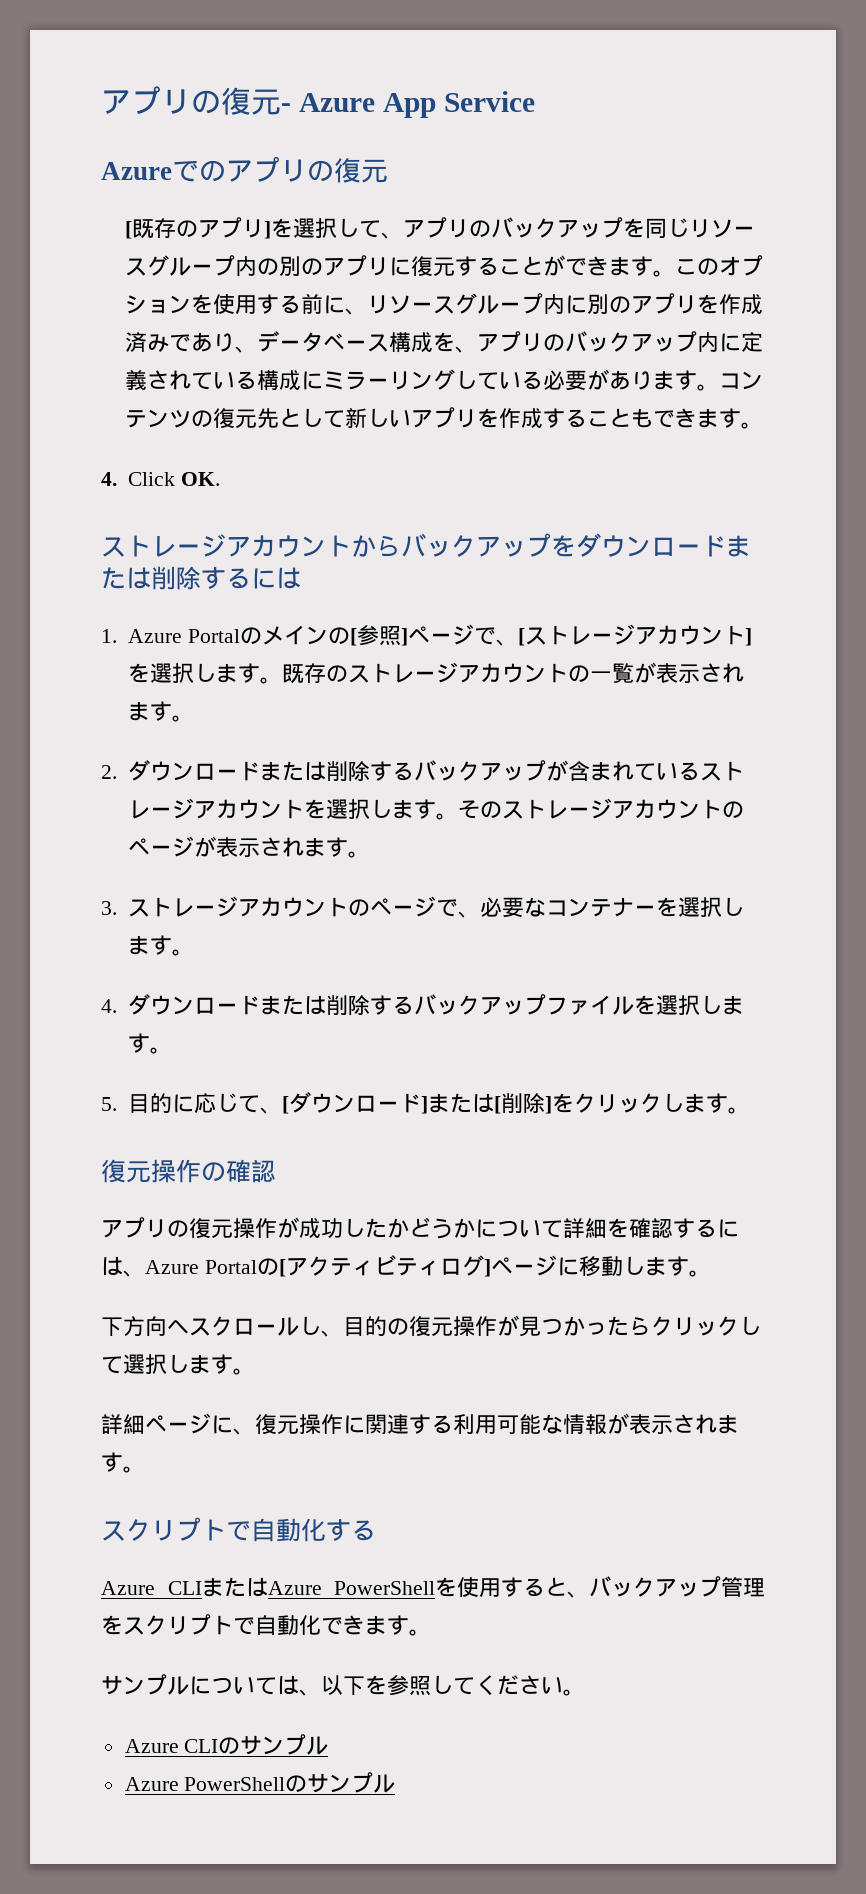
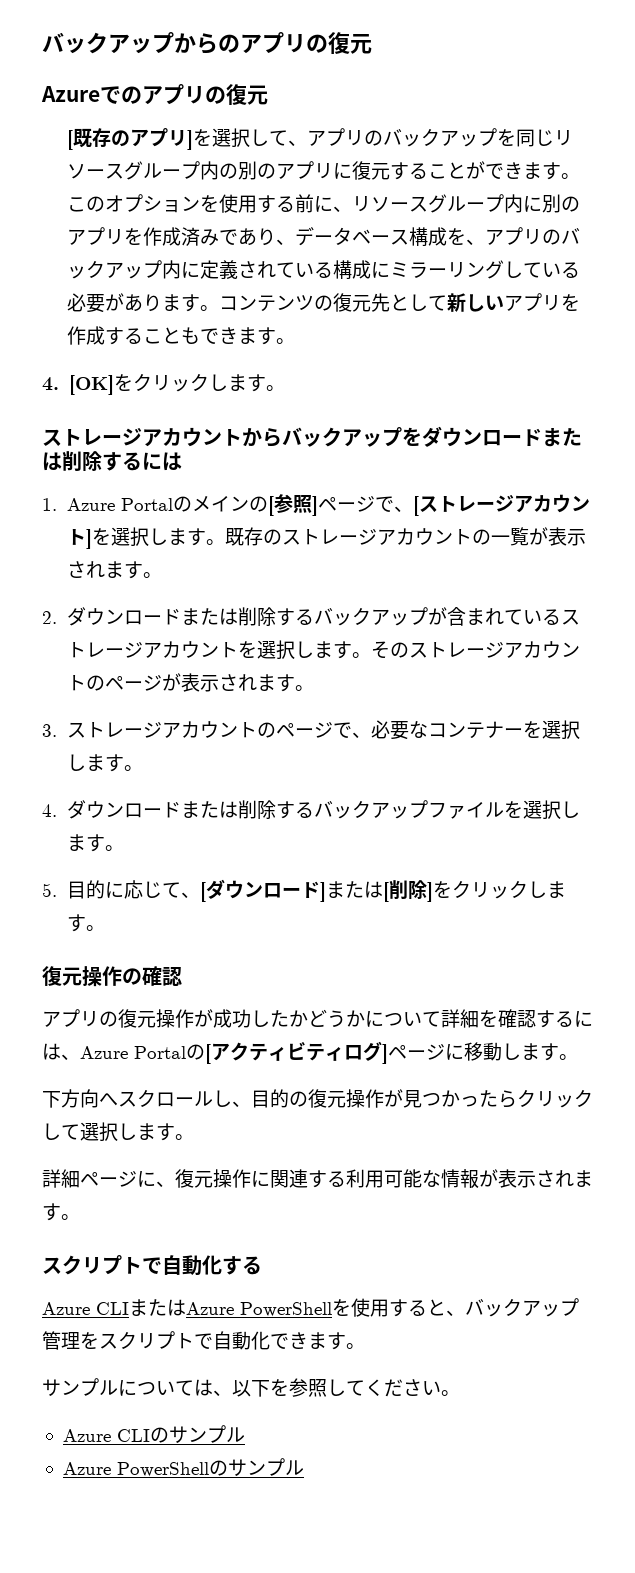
- アプリの復元- Azure App Service
+ バックアップからのアプリの復元
- 4. Click OK.
+ 4. [OK]をクリックします。

